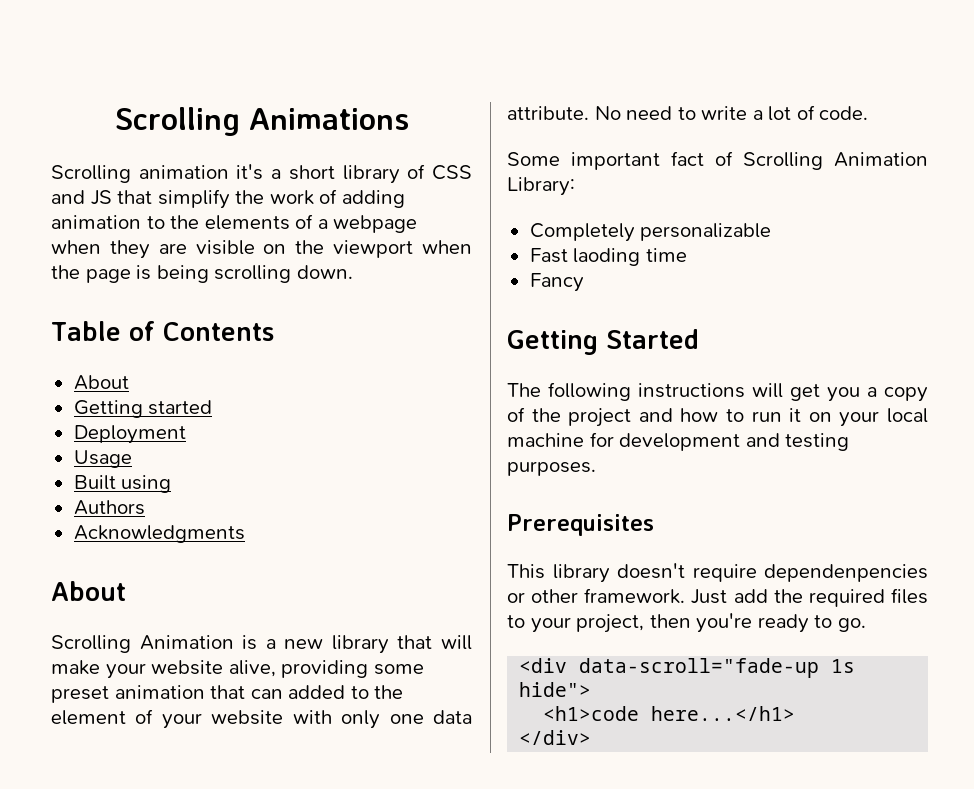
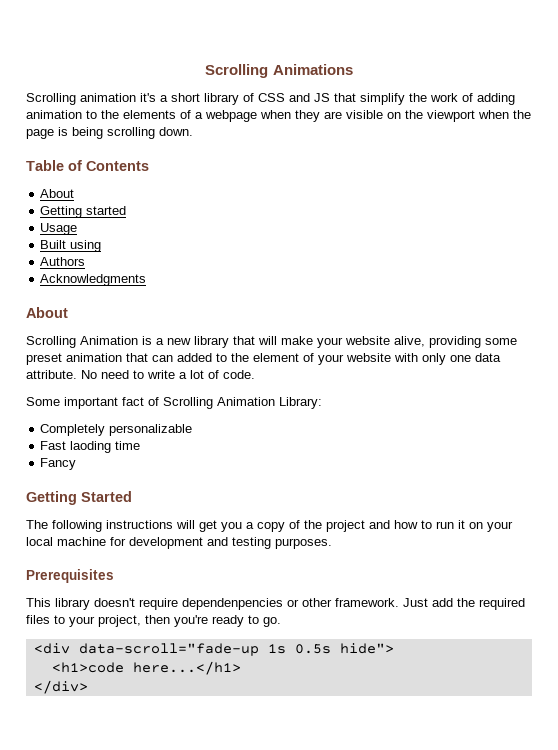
- Deployment
- <div data-scroll="fade-up 1s hide">
+ <div data-scroll="fade-up 1s 0.5s hide">

